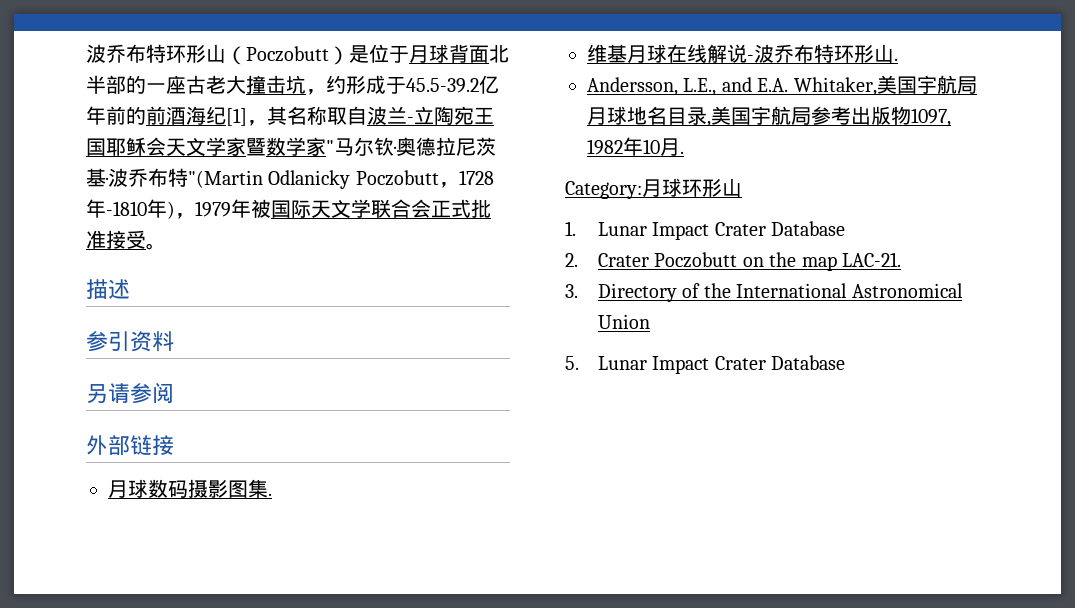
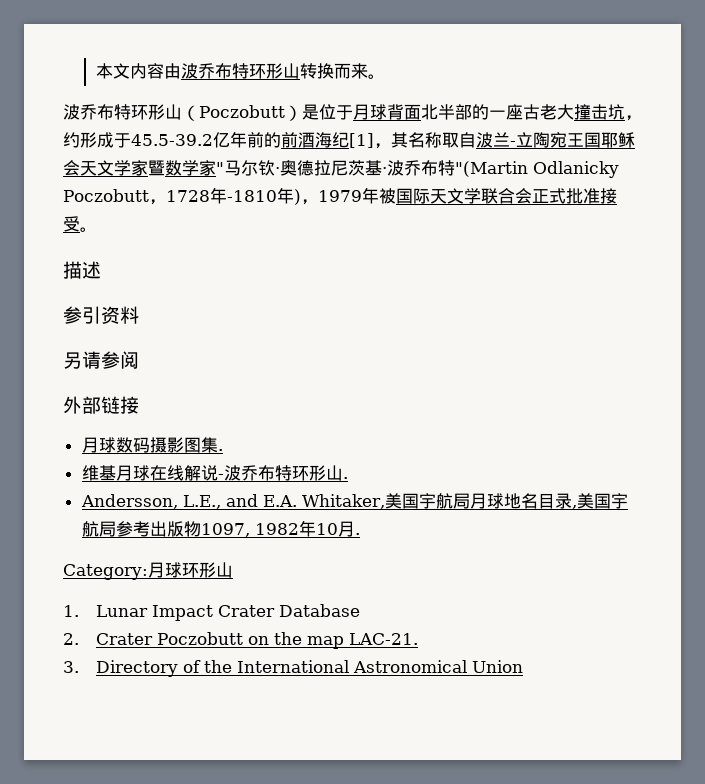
+ 本文内容由波乔布特环形山转换而来。
- 5. Lunar Impact Crater Database

